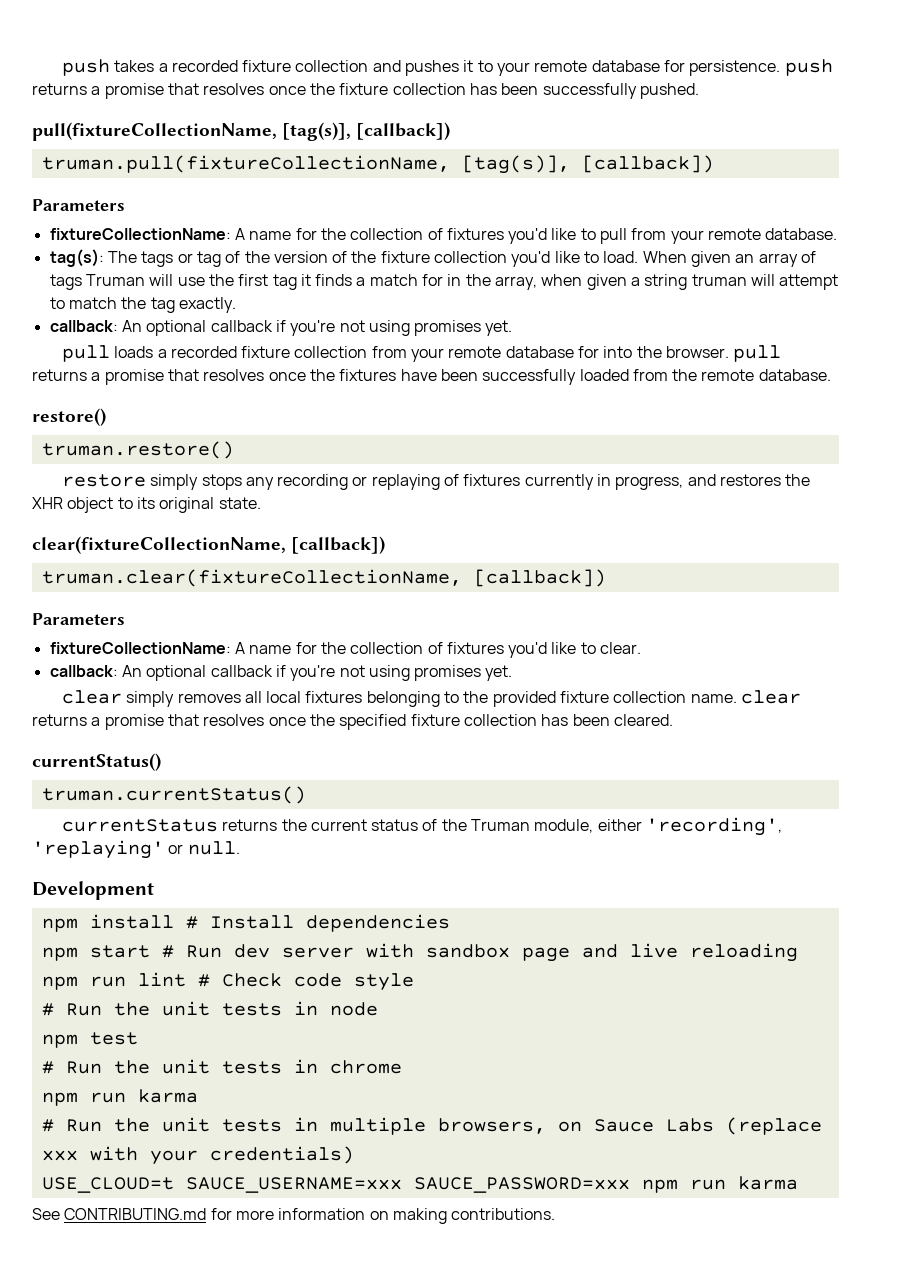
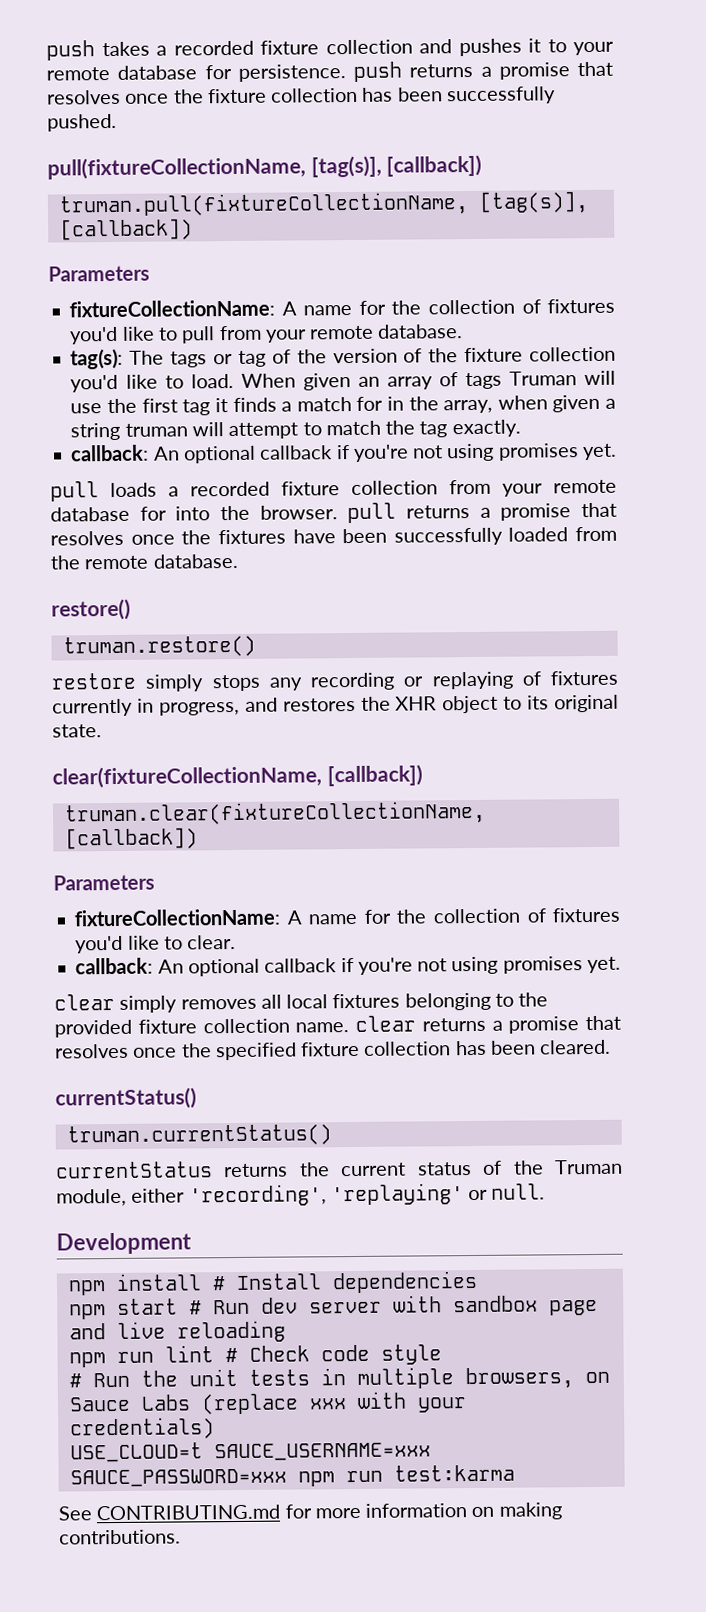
- # Run the unit tests in node
- npm test
- # Run the unit tests in chrome
- npm run karma
- USE_CLOUD=t SAUCE_USERNAME=xxx SAUCE_PASSWORD=xxx npm run karma
+ USE_CLOUD=t SAUCE_USERNAME=xxx SAUCE_PASSWORD=xxx npm run test:karma

